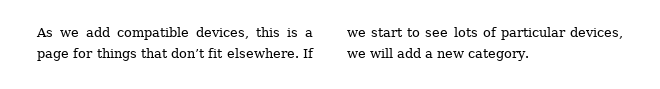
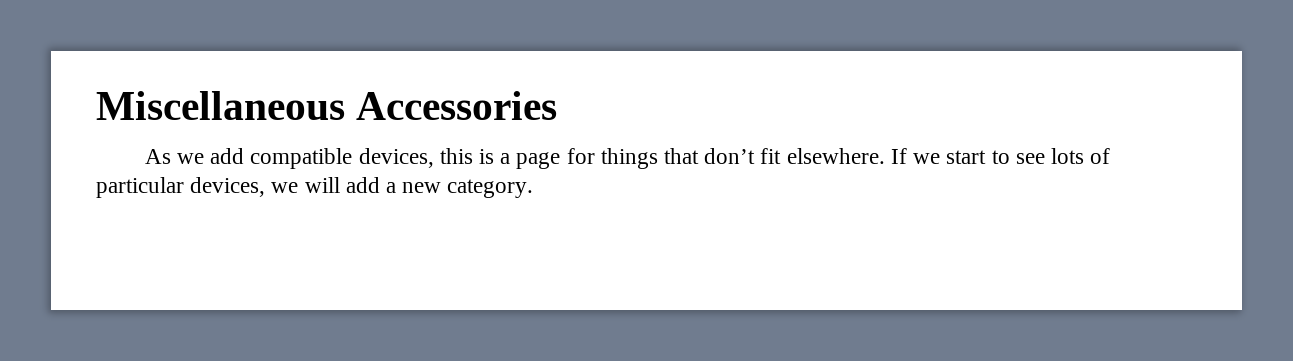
+ Miscellaneous Accessories

